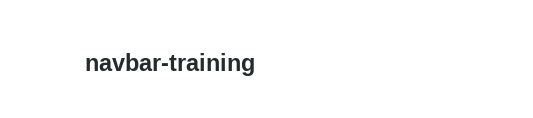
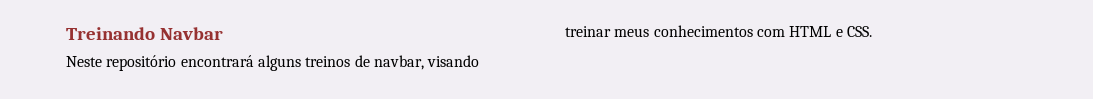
- navbar-training
+ Treinando Navbar
+ Neste repositório encontrará alguns treinos de navbar, visando treinar meus conhecimentos com HTML e CSS.

